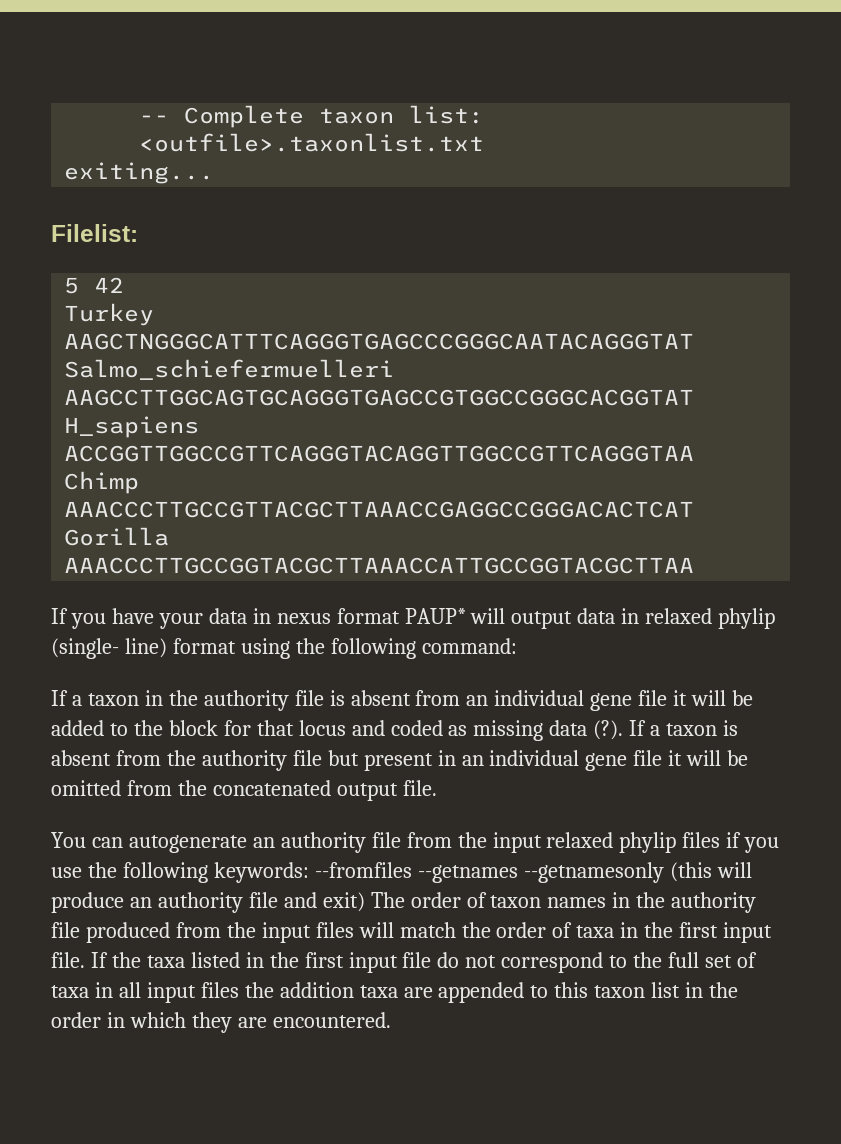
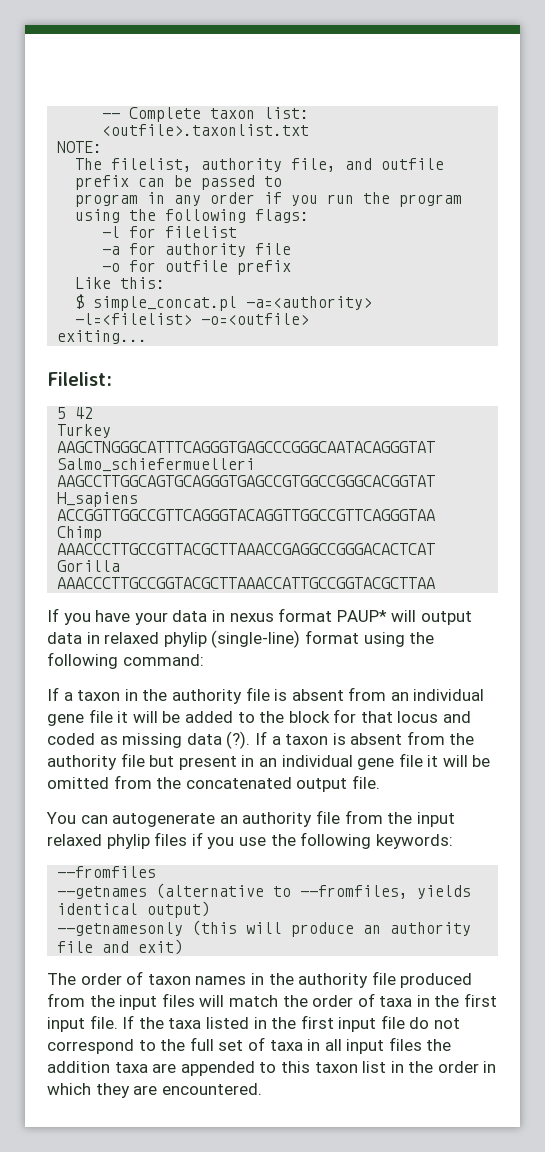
+ NOTE:
+ The filelist, authority file, and outfile prefix can be passed to
+ program in any order if you run the program using the following flags:
+ -l for filelist
+ -a for authority file
+ -o for outfile prefix
+ Like this:
+ $ simple_concat.pl -a=<authority> -l=<filelist> -o=<outfile>
- If you have your data in nexus format PAUP* will output data in relaxed phylip (single- line) format using the following command:
+ If you have your data in nexus format PAUP* will output data in relaxed phylip (single-line) format using the following command:
- You can autogenerate an authority file from the input relaxed phylip files if you use the following keywords: --fromfiles --getnames --getnamesonly (this will produce an authority file and exit) The order of taxon names in the authority file produced from the input files will match the order of taxa in the first input file.
+ You can autogenerate an authority file from the input relaxed phylip files if you use the following keywords:
+ --fromfiles
+ --getnames (alternative to --fromfiles, yields identical output)
+ --getnamesonly (this will produce an authority file and exit)
+ The order of taxon names in the authority file produced from the input files will match the order of taxa in the first input file.

